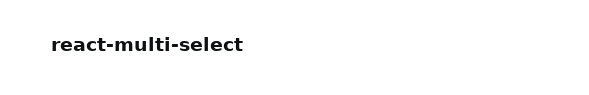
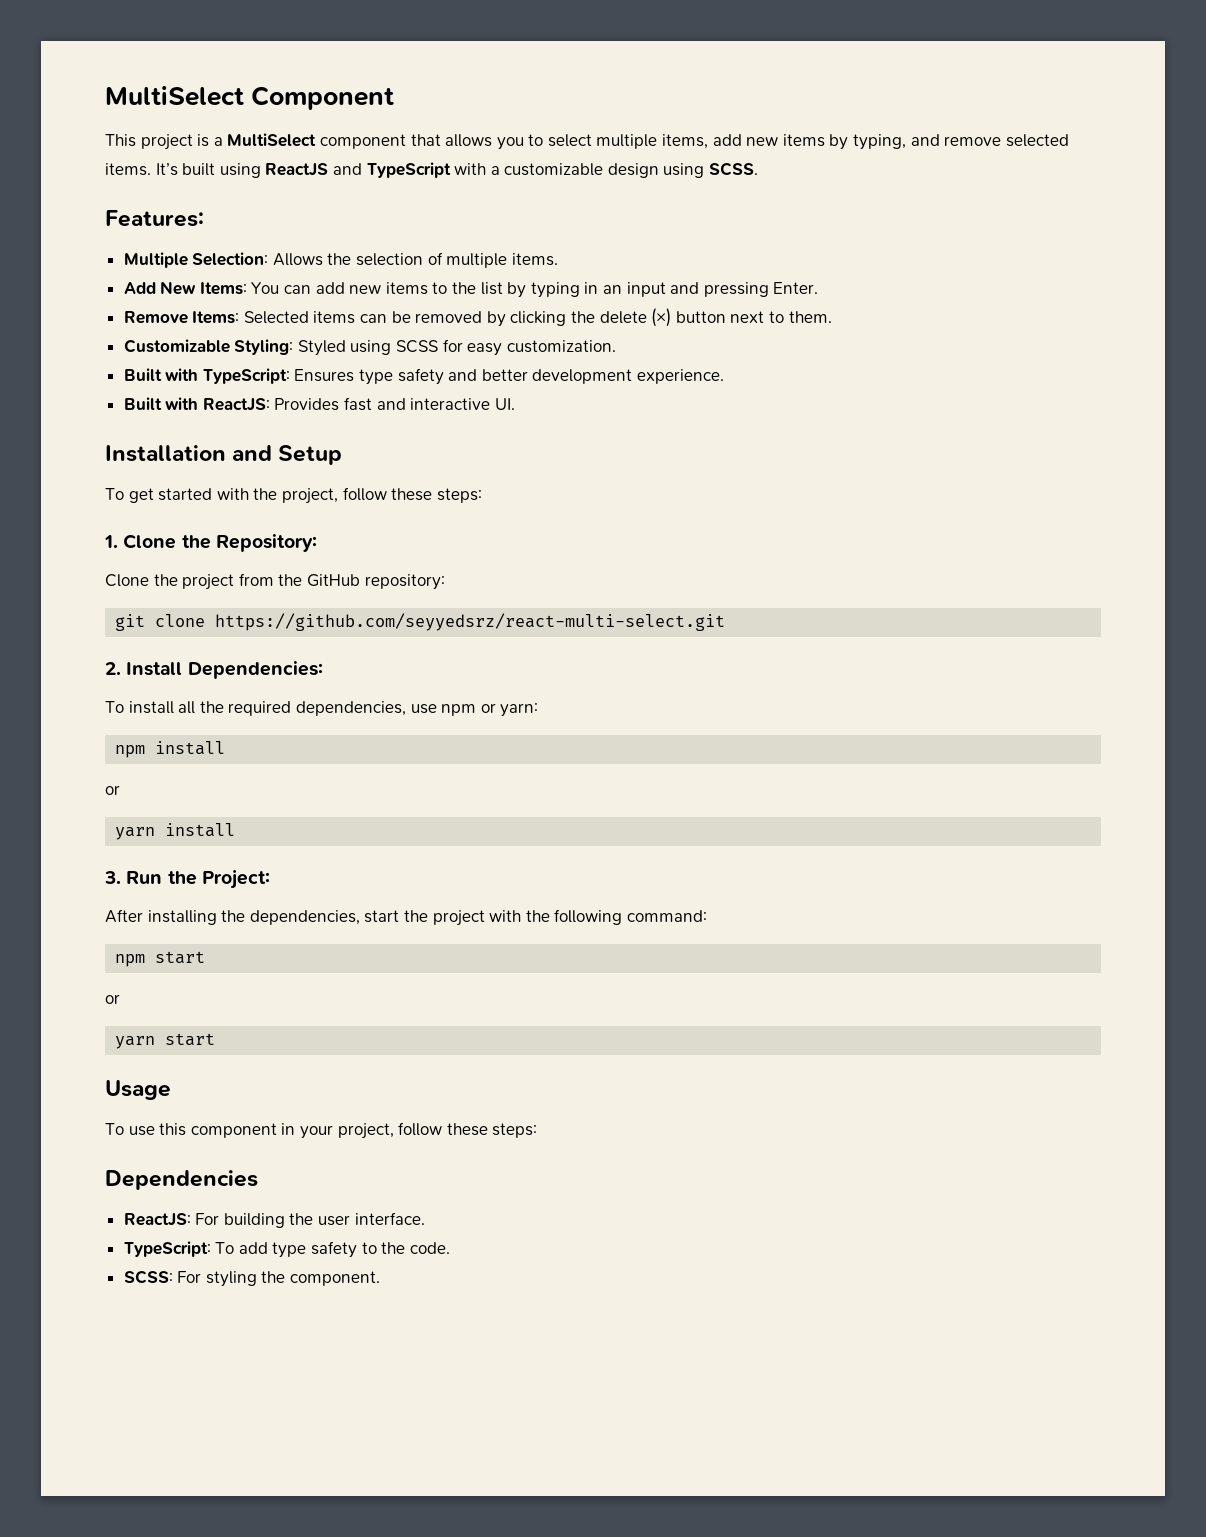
- react-multi-select
+ MultiSelect Component
+ This project is a MultiSelect component that allows you to select multiple items, add new items by typing, and remove selected items. It’s built using ReactJS and TypeScript with a customizable design using SCSS.
+ Features:
+ Multiple Selection: Allows the selection of multiple items.
+ Add New Items: You can add new items to the list by typing in an input and pressing Enter.
+ Remove Items: Selected items can be removed by clicking the delete (×) button next to them.
+ Customizable Styling: Styled using SCSS for easy customization.
+ Built with TypeScript: Ensures type safety and better development experience.
+ Built with ReactJS: Provides fast and interactive UI.
+ Installation and Setup
+ To get started with the project, follow these steps:
+ 1. Clone the Repository:
+ Clone the project from the GitHub repository:
+ git clone https://github.com/seyyedsrz/react-multi-select.git
+ 2. Install Dependencies:
+ To install all the required dependencies, use npm or yarn:
+ npm install
+ or
+ yarn install
+ 3. Run the Project:
+ After installing the dependencies, start the project with the following command:
+ npm start
+ or
+ yarn start
+ Usage
+ To use this component in your project, follow these steps:
+ Dependencies
+ ReactJS: For building the user interface.
+ TypeScript: To add type safety to the code.
+ SCSS: For styling the component.

